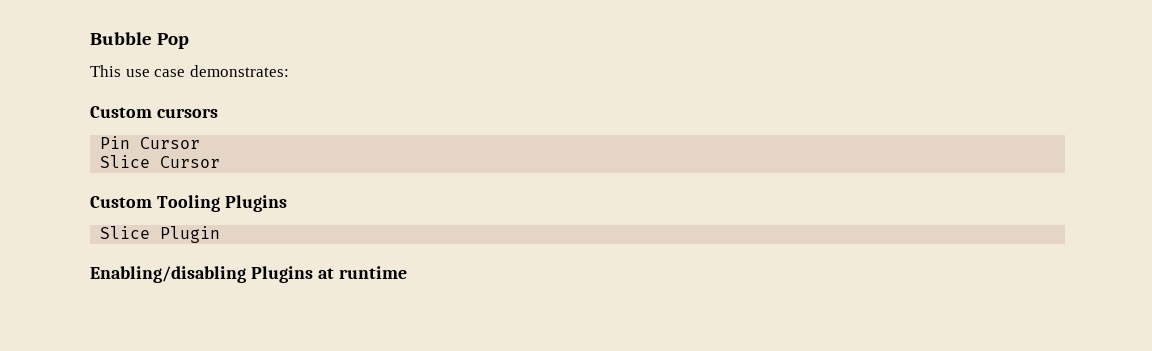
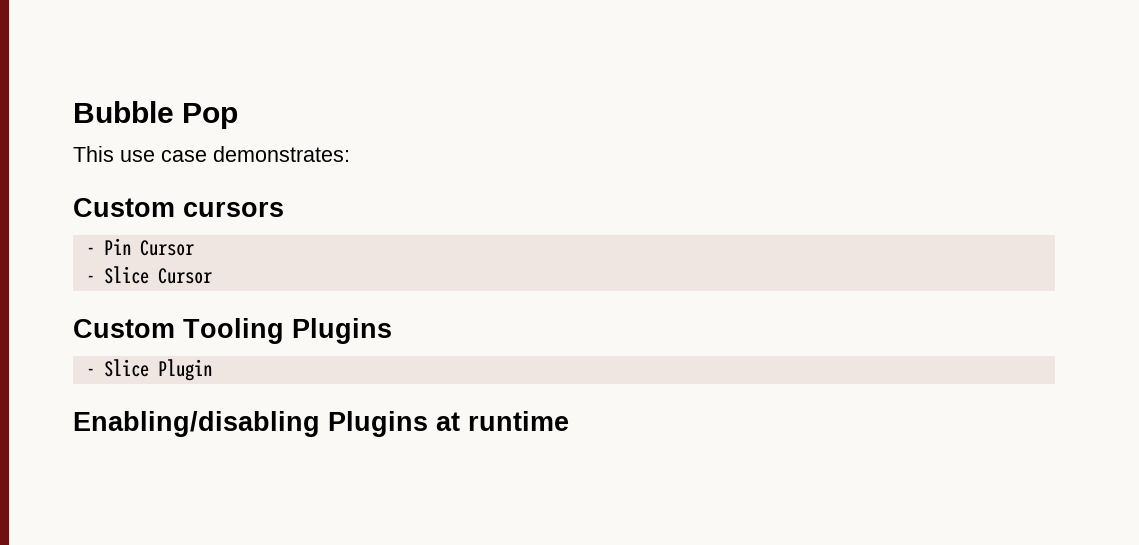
- Pin Cursor
+ - Pin Cursor
- Slice Cursor
+ - Slice Cursor
- Slice Plugin
+ - Slice Plugin

